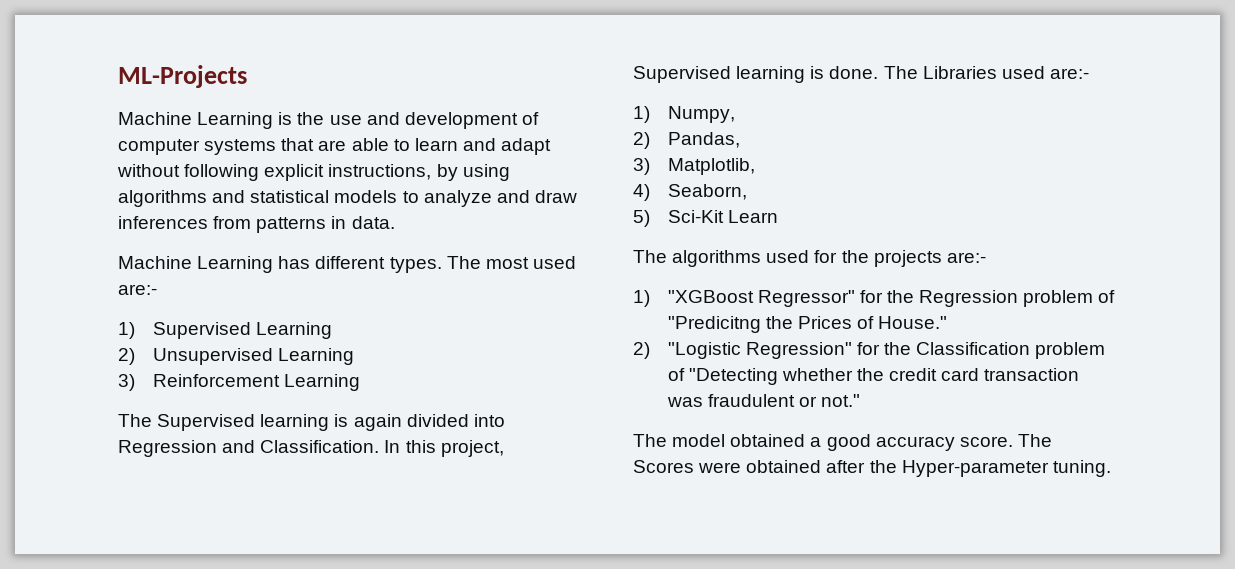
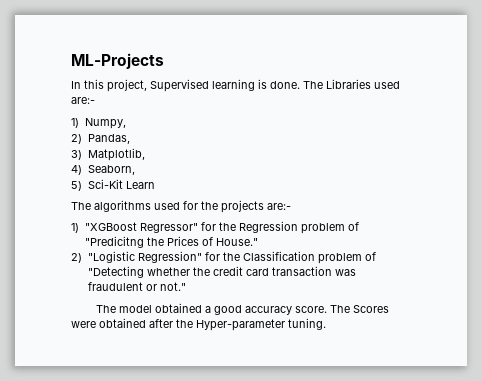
- Machine Learning is the use and development of computer systems that are able to learn and adapt without following explicit instructions, by using algorithms and statistical models to analyze and draw inferences from patterns in data.
- Machine Learning has different types. The most used are:-
- 1) Supervised Learning
- 2) Unsupervised Learning
- 3) Reinforcement Learning
- The Supervised learning is again divided into Regression and Classification.

